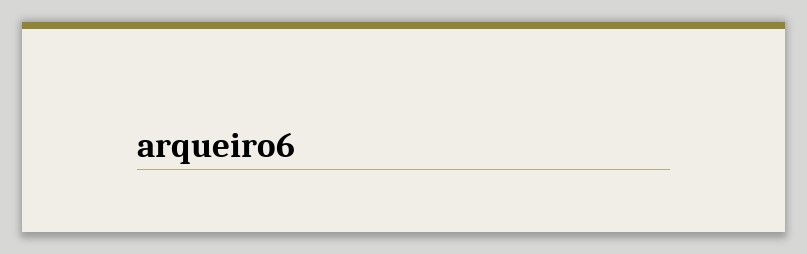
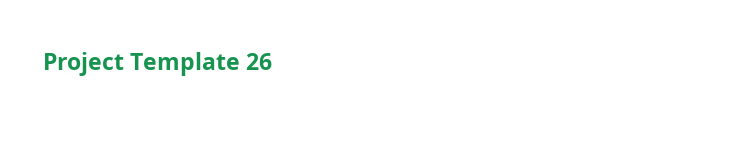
- arqueiro6
+ Project Template 26

